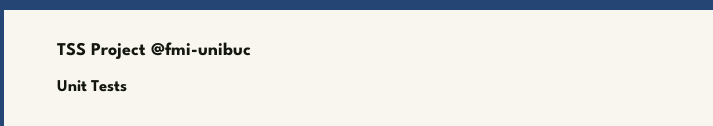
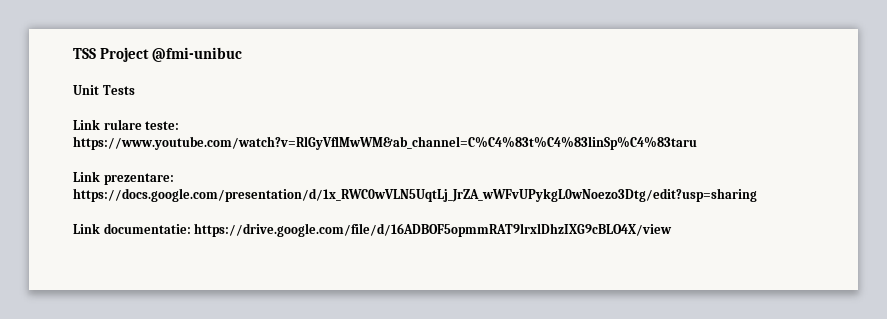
+ Link rulare teste: https://www.youtube.com/watch?v=RlGyVflMwWM&ab_channel=C%C4%83t%C4%83linSp%C4%83taru
+ Link prezentare: https://docs.google.com/presentation/d/1x_RWC0wVLN5UqtLj_JrZA_wWFvUPykgL0wNoezo3Dtg/edit?usp=sharing
+ Link documentatie: https://drive.google.com/file/d/16ADBOF5opmmRAT9lrxlDhzIXG9cBLO4X/view

